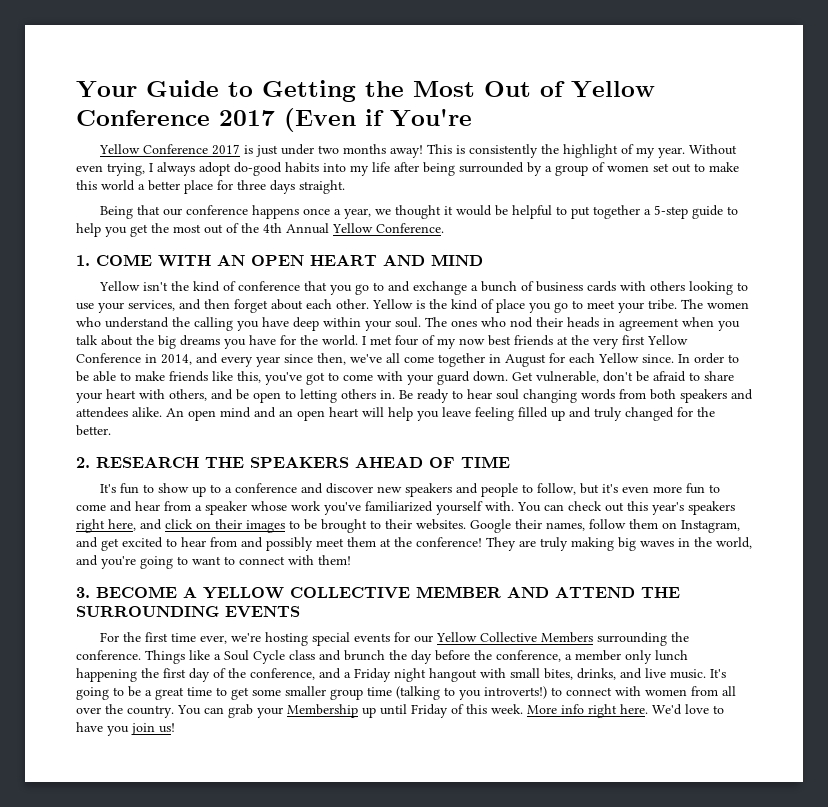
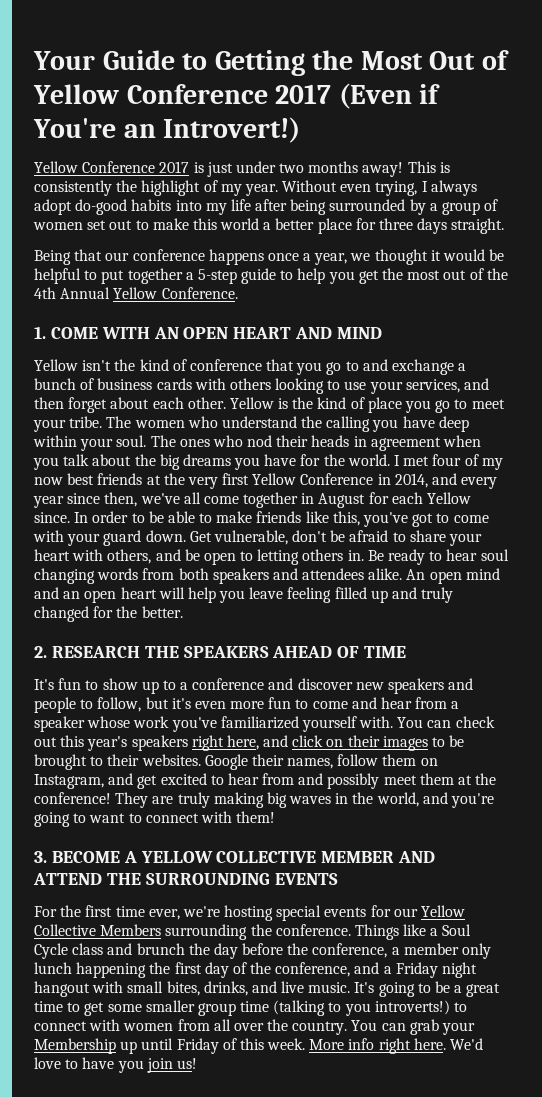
- Your Guide to Getting the Most Out of Yellow Conference 2017 (Even if You're
+ Your Guide to Getting the Most Out of Yellow Conference 2017 (Even if You're an Introvert!)

